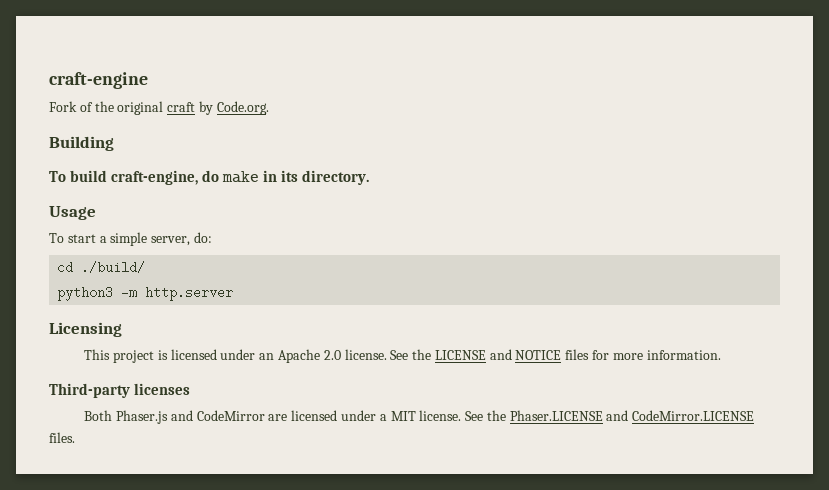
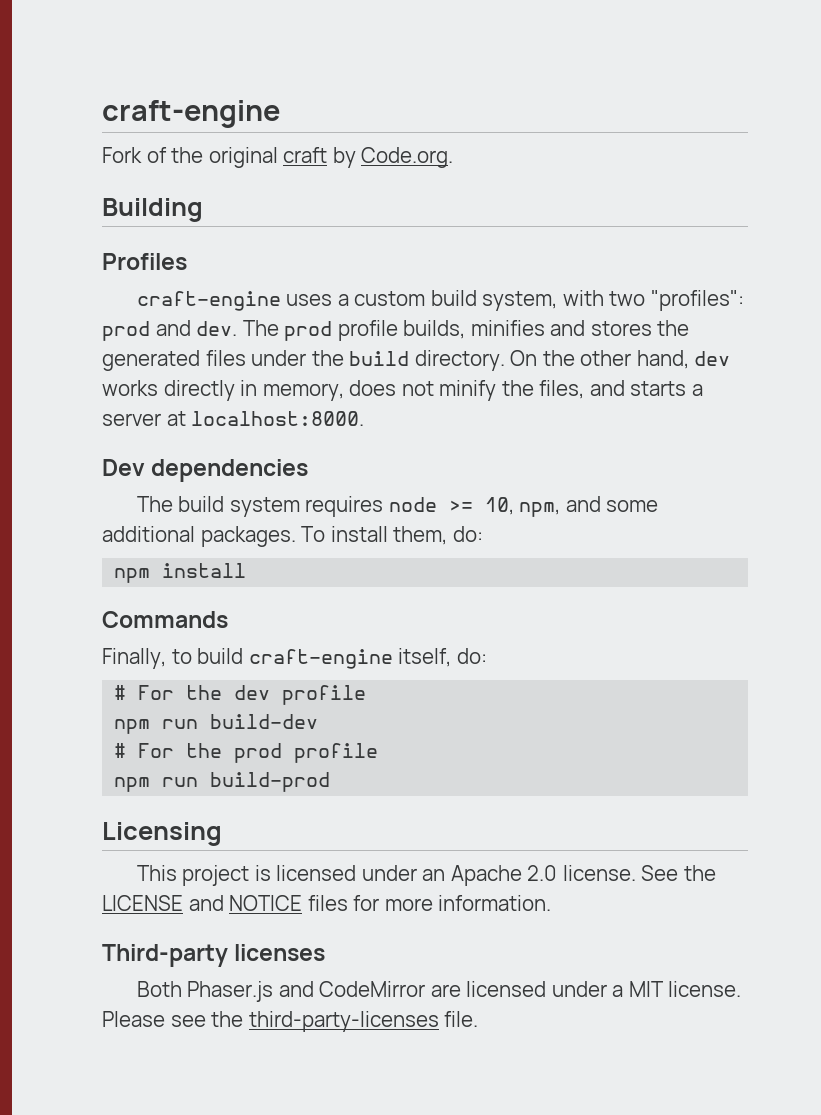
- To build craft-engine, do make in its directory.
- Usage
- To start a simple server, do:
- cd ./build/
- python3 -m http.server
+ Profiles
+ craft-engine uses a custom build system, with two "profiles": prod and dev. The prod profile builds, minifies and stores the generated files under the build directory. On the other hand, dev works directly in memory, does not minify the files, and starts a server at localhost:8000.
+ Dev dependencies
+ The build system requires node >= 10, npm, and some additional packages. To install them, do:
+ npm install
+ Commands
+ Finally, to build craft-engine itself, do:
+ # For the dev profile
+ npm run build-dev
+ # For the prod profile
+ npm run build-prod
- See the Phaser.LICENSE and CodeMirror.LICENSE files.
+ Please see the third-party-licenses file.

